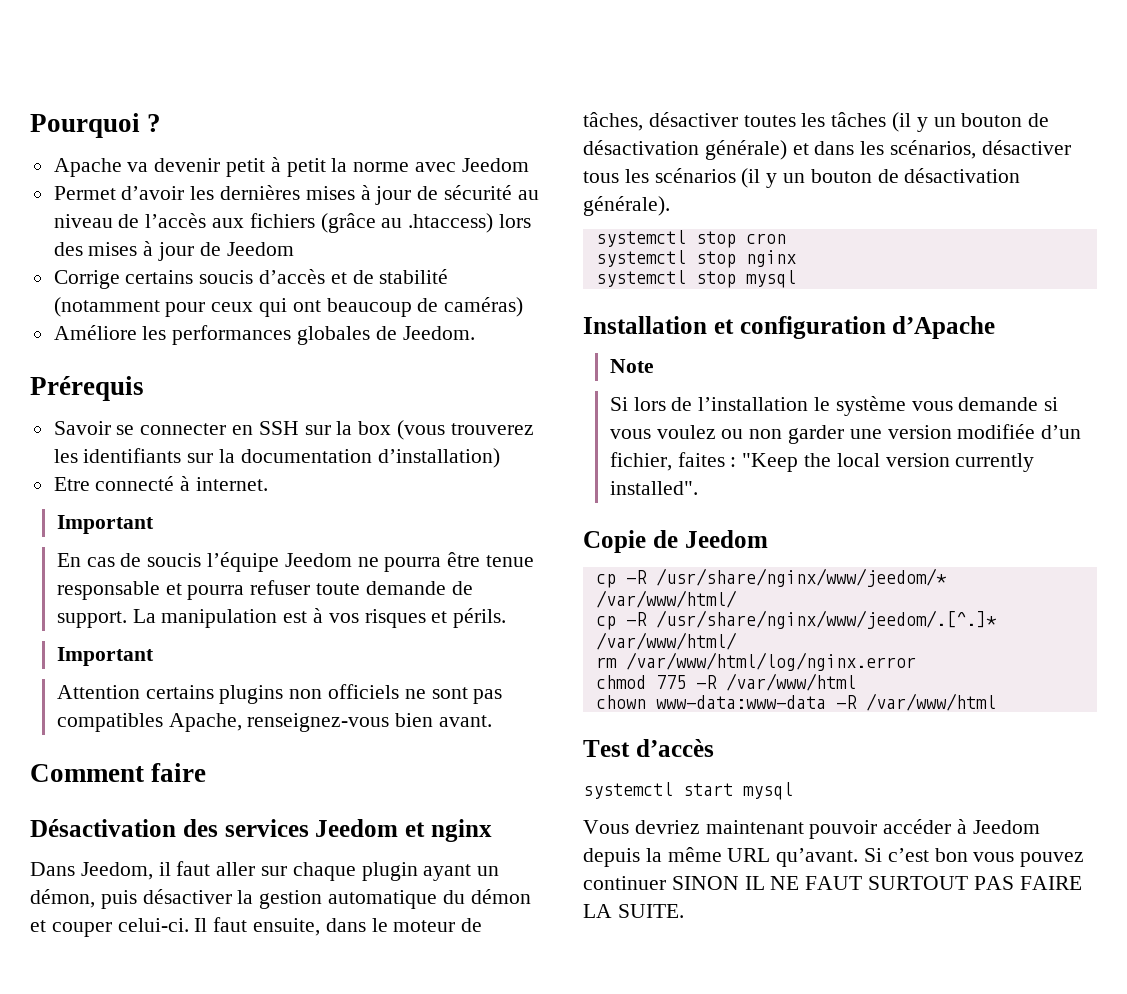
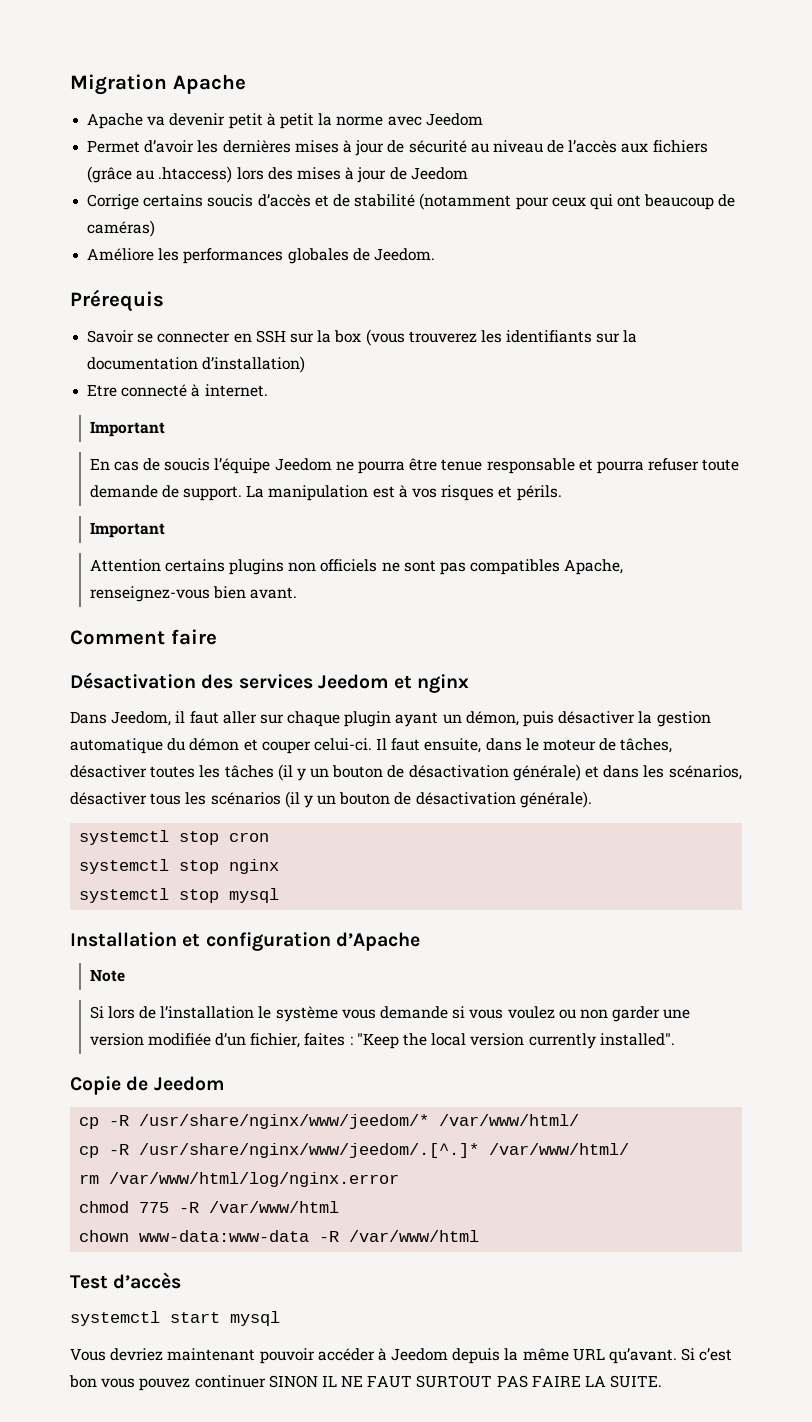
- Pourquoi ?
+ Migration Apache

